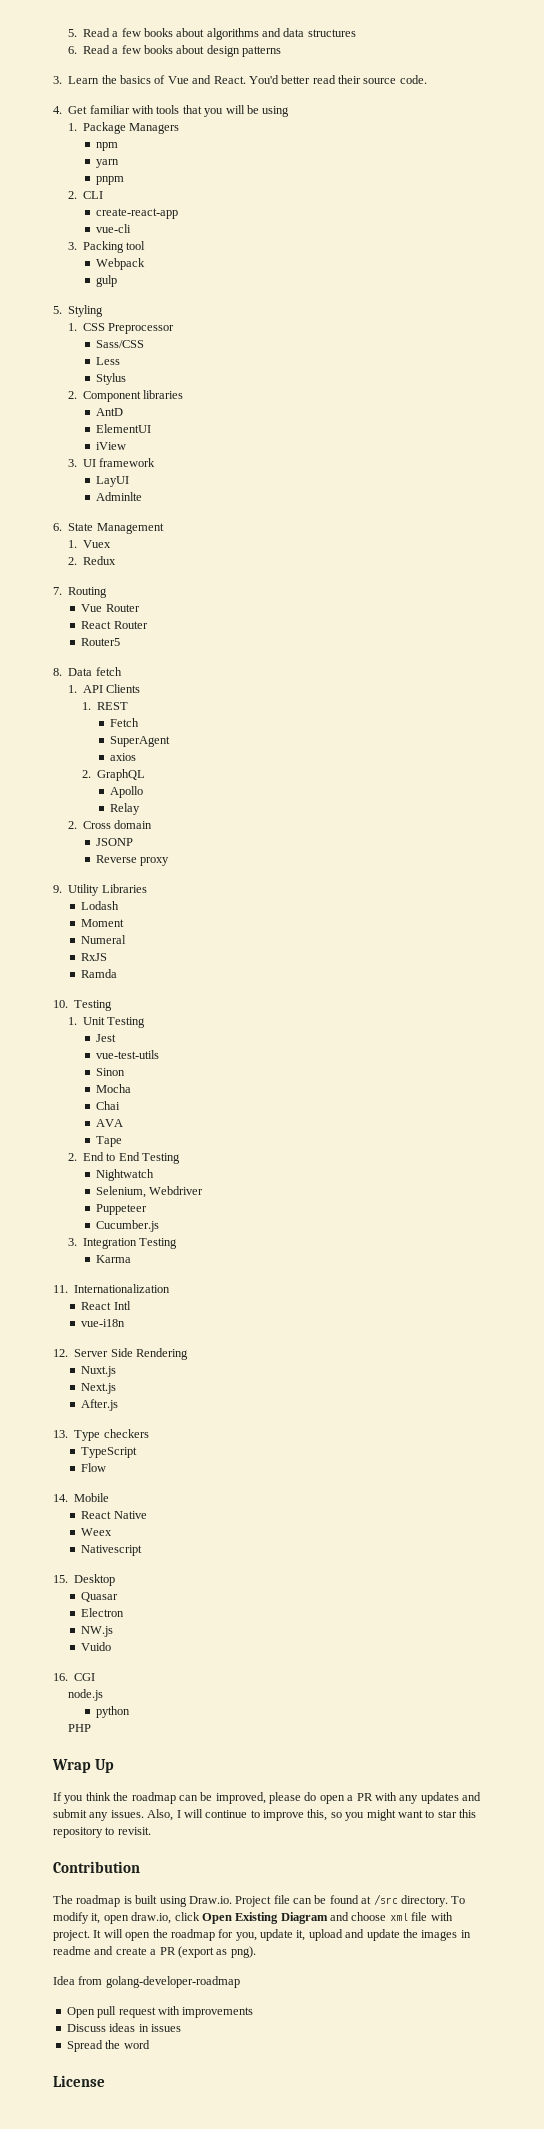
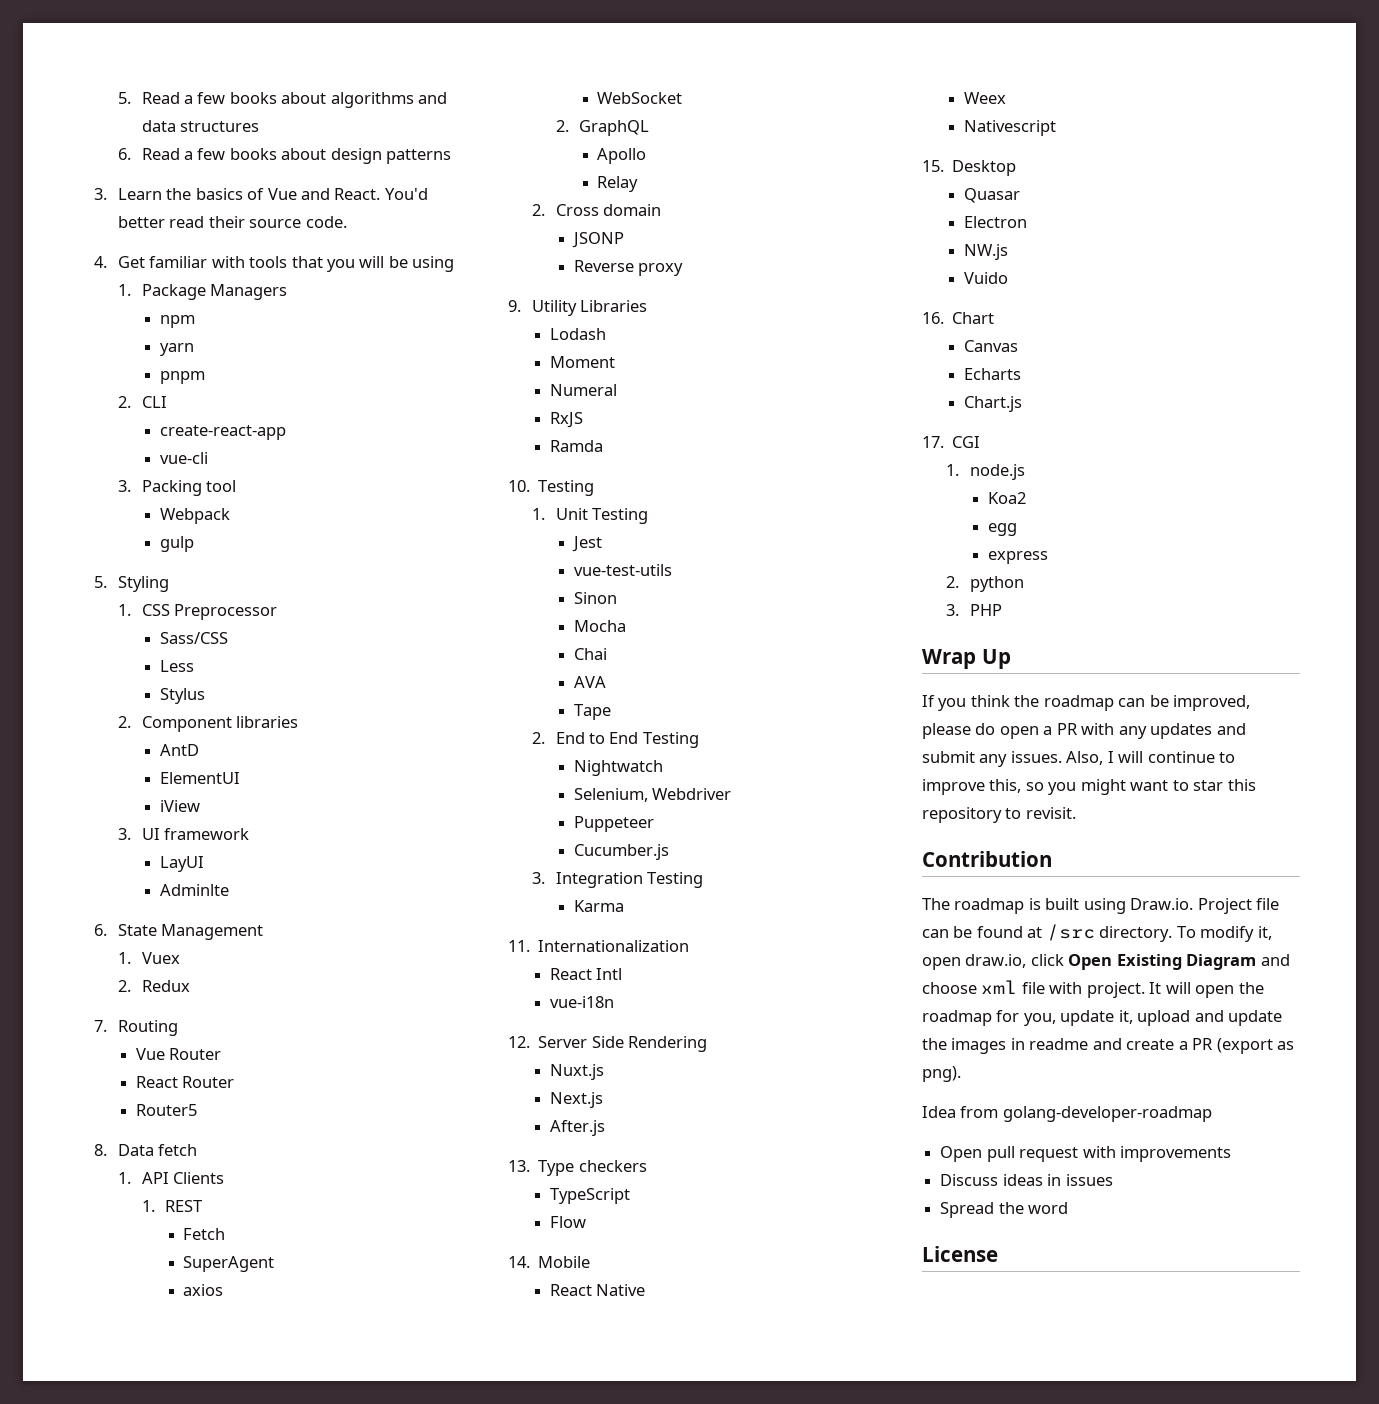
+ WebSocket
- 16. CGI
+ 16. Chart
+ Canvas
+ Echarts
+ Chart.js
+ 17. CGI
- node.js
+ 1. node.js
- python
+ Koa2
+ egg
+ express
+ 2. python
- PHP
+ 3. PHP

